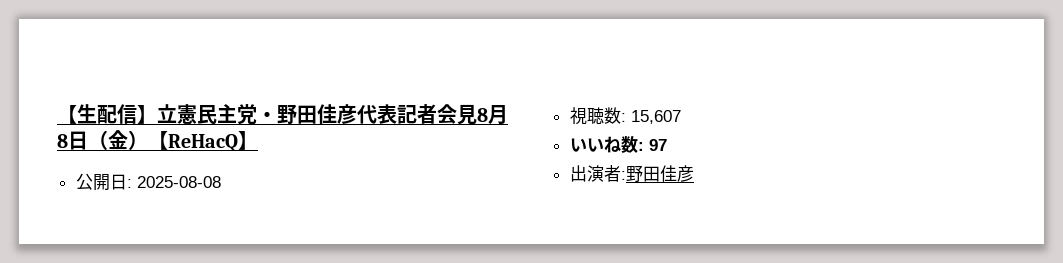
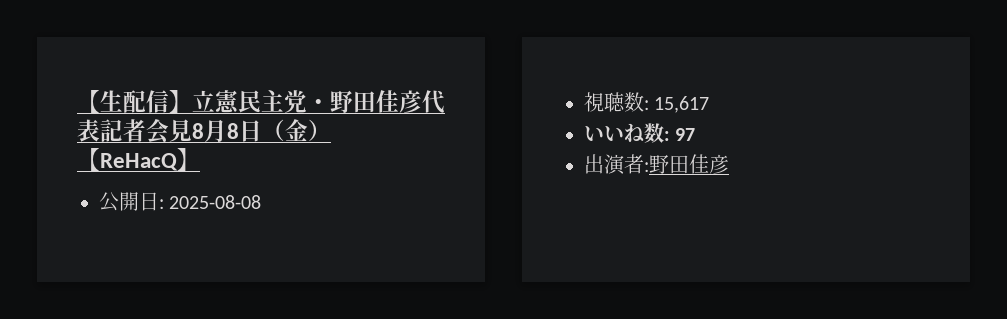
- 視聴数: 15,607
+ 視聴数: 15,617

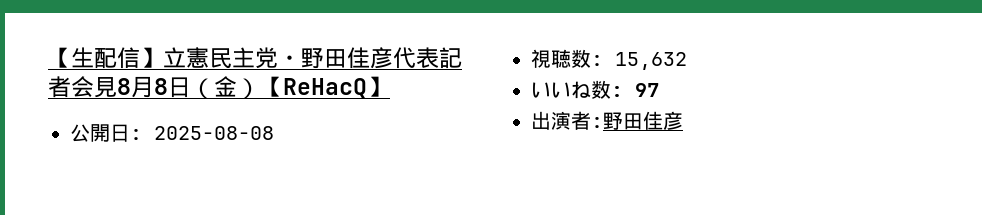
- 視聴数: 15,617
+ 視聴数: 15,632

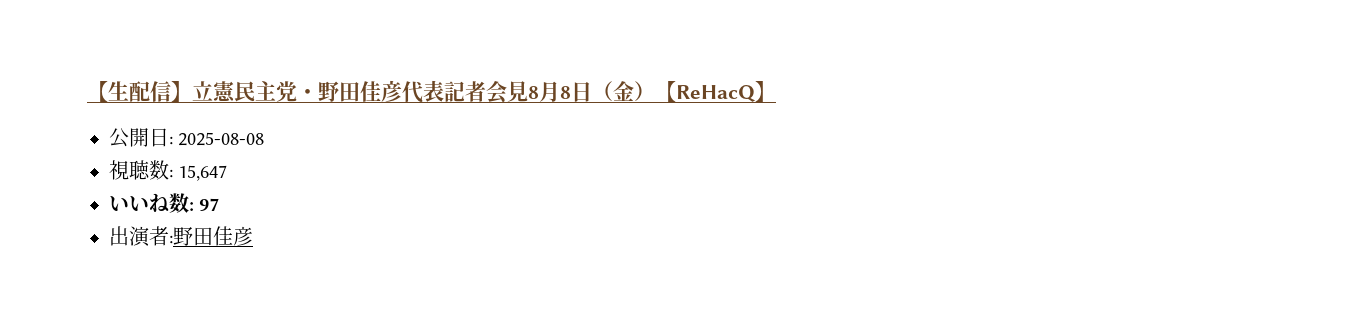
- 視聴数: 15,632
+ 視聴数: 15,647

